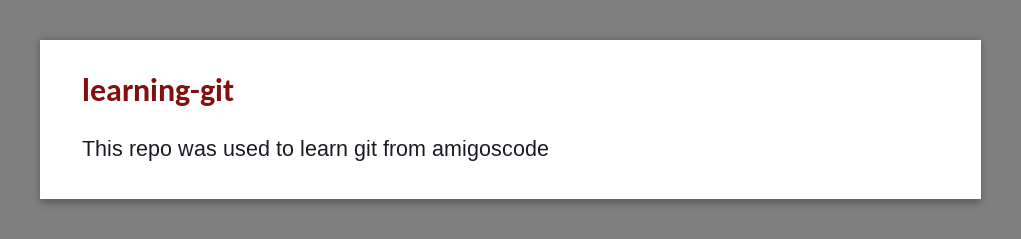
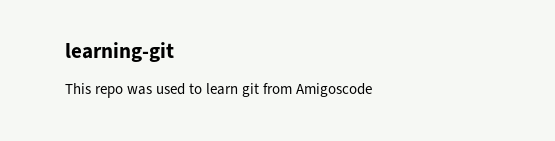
- This repo was used to learn git from amigoscode
+ This repo was used to learn git from Amigoscode

